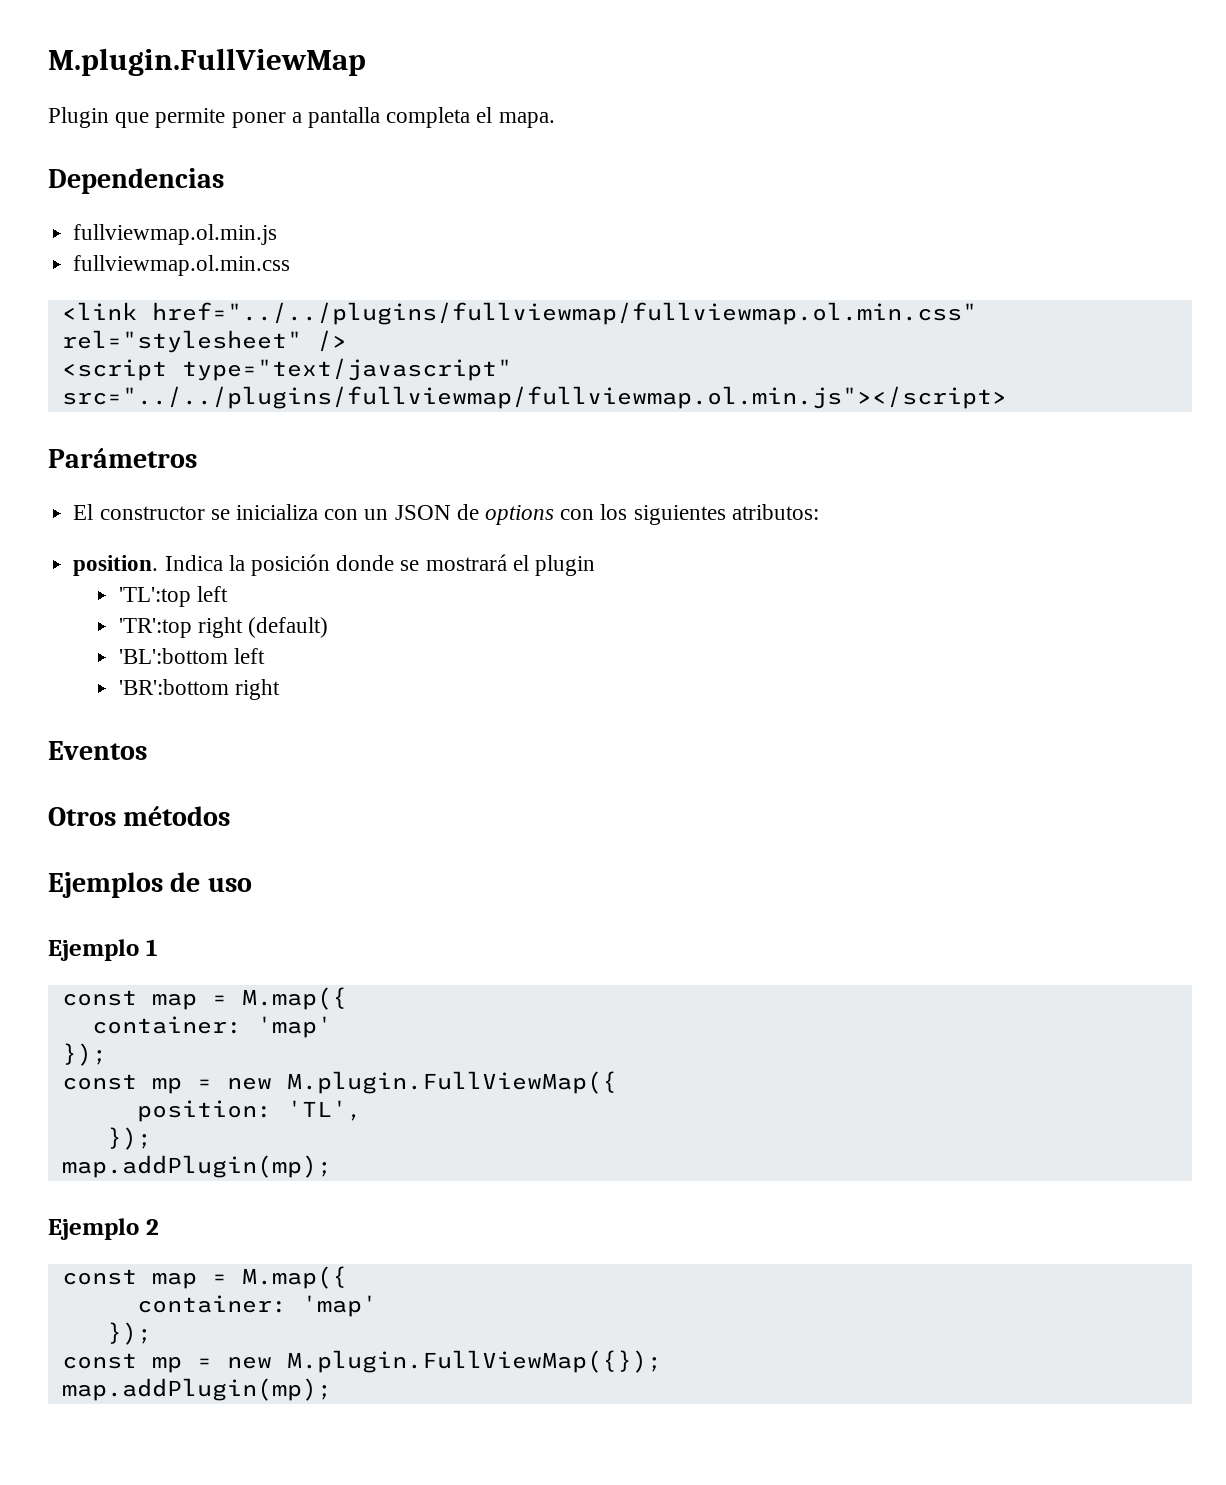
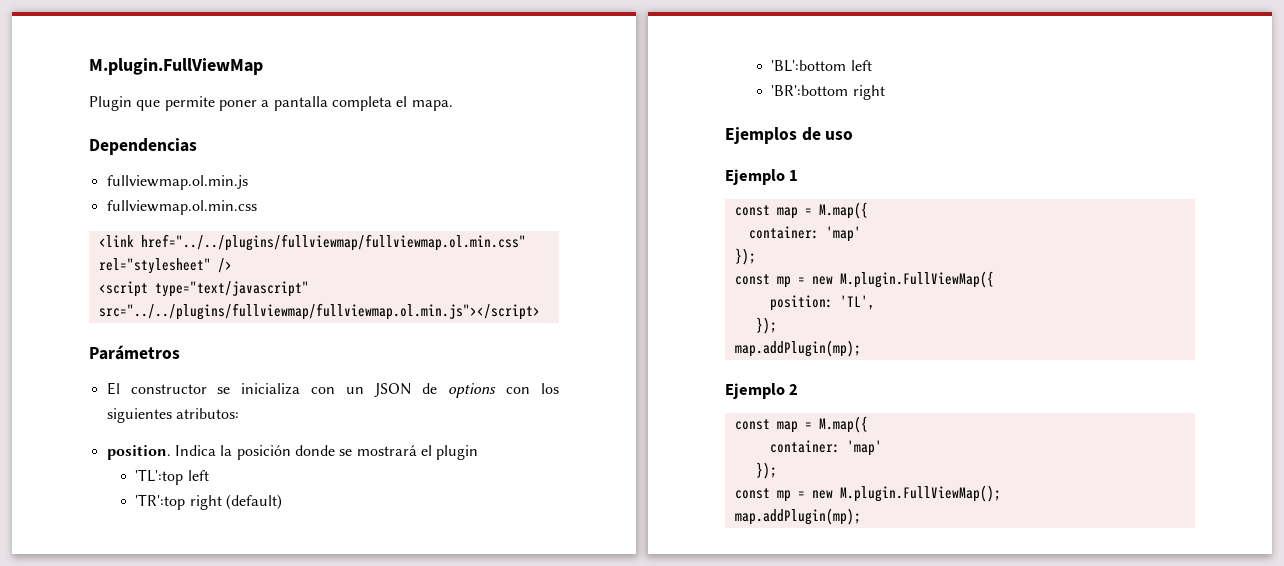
- Eventos
- Otros métodos
- const mp = new M.plugin.FullViewMap({});
+ const mp = new M.plugin.FullViewMap();

